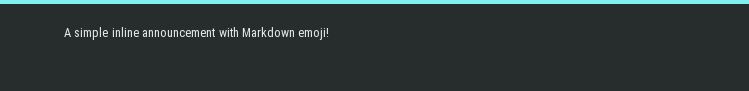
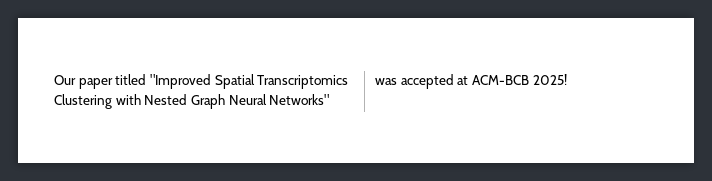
- A simple inline announcement with Markdown emoji!
+ Our paper titled "Improved Spatial Transcriptomics Clustering with Nested Graph Neural Networks" was accepted at ACM-BCB 2025!

